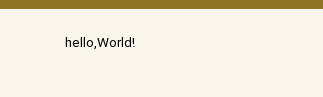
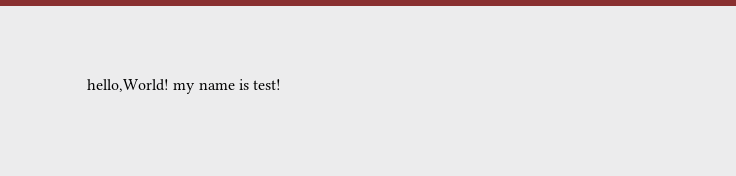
- hello,World!
+ hello,World! my name is test!

